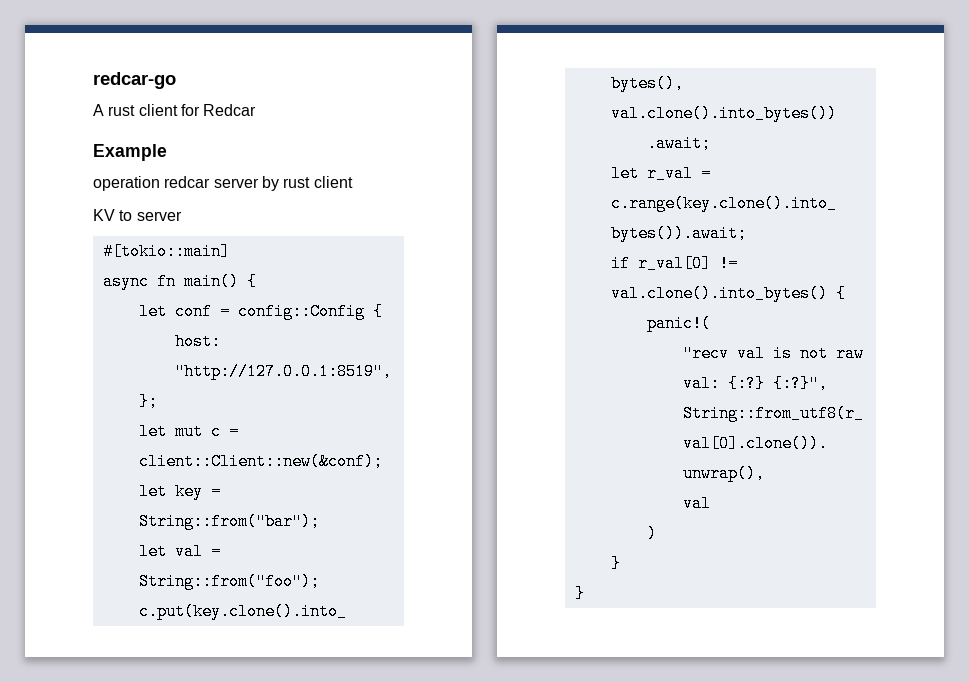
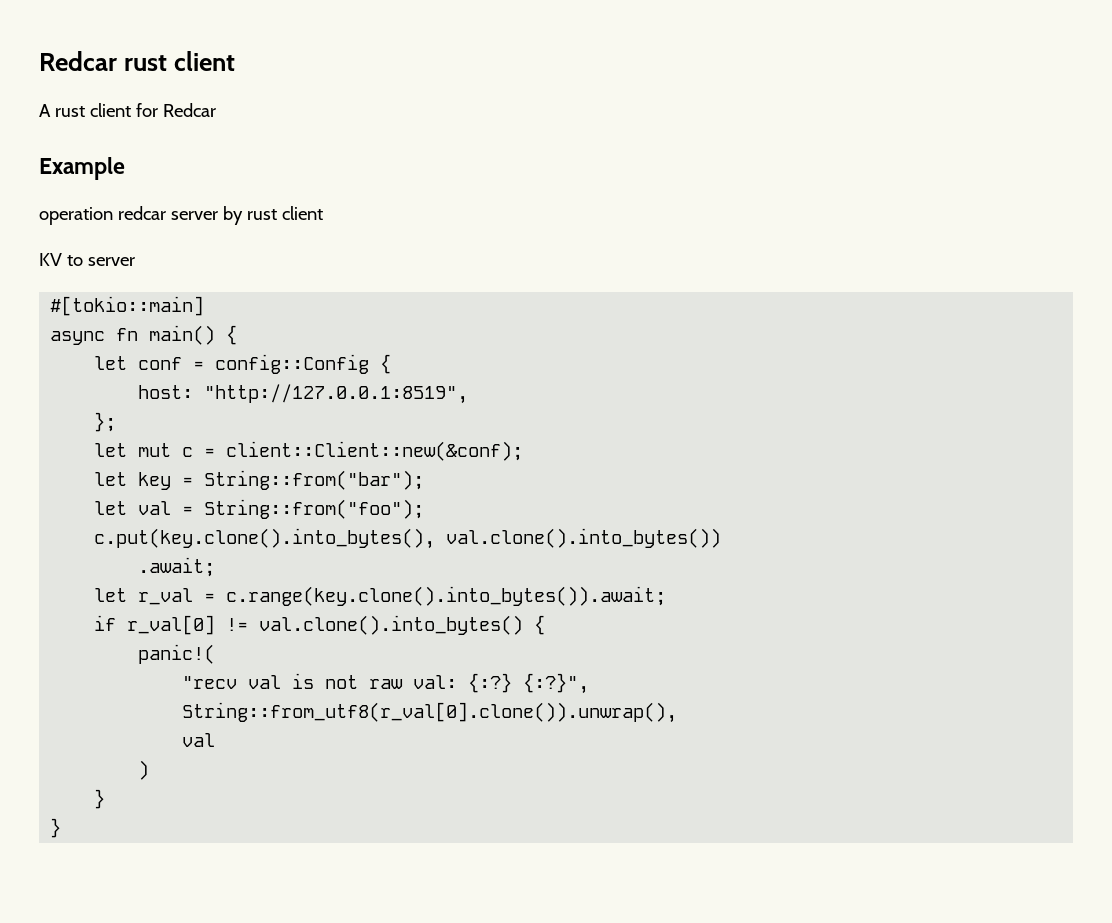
- redcar-go
+ Redcar rust client

